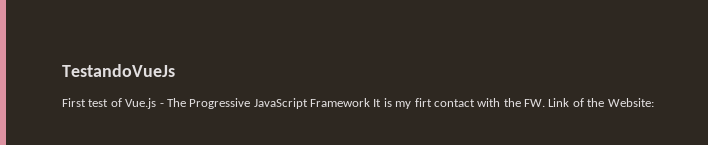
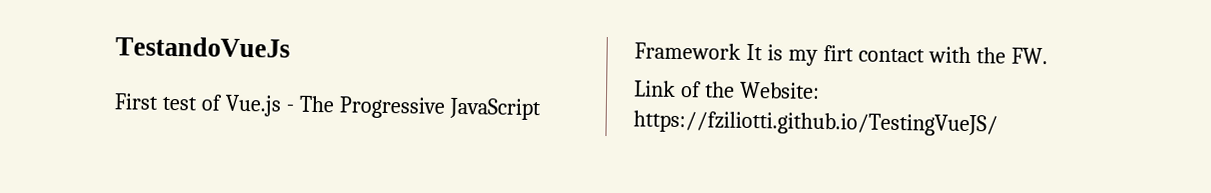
- First test of Vue.js - The Progressive JavaScript Framework It is my firt contact with the FW. Link of the Website:
+ First test of Vue.js - The Progressive JavaScript Framework It is my firt contact with the FW.
+ Link of the Website: https://fziliotti.github.io/TestingVueJS/

